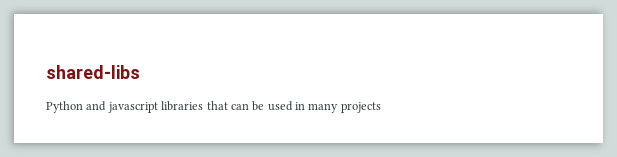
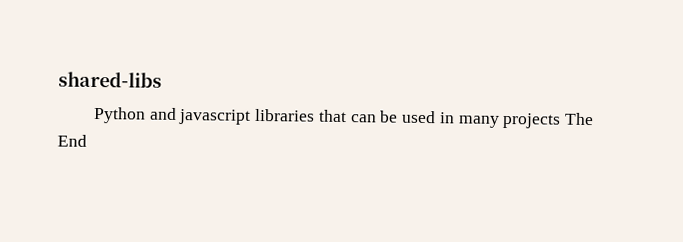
- Python and javascript libraries that can be used in many projects
+ Python and javascript libraries that can be used in many projects The End

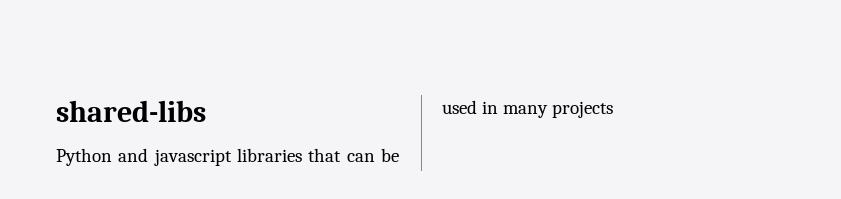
- Python and javascript libraries that can be used in many projects The End
+ Python and javascript libraries that can be used in many projects

